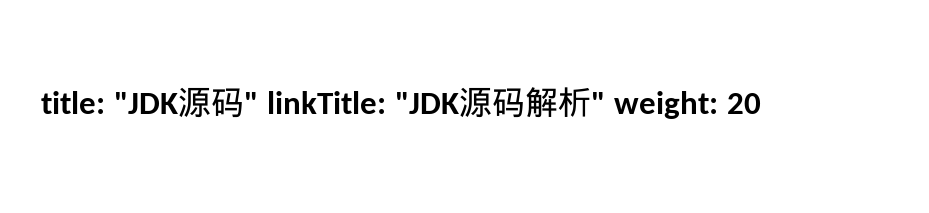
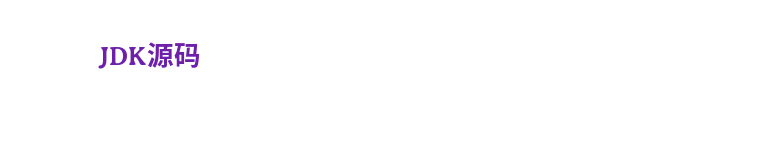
- title: "JDK源码" linkTitle: "JDK源码解析" weight: 20
+ JDK源码

